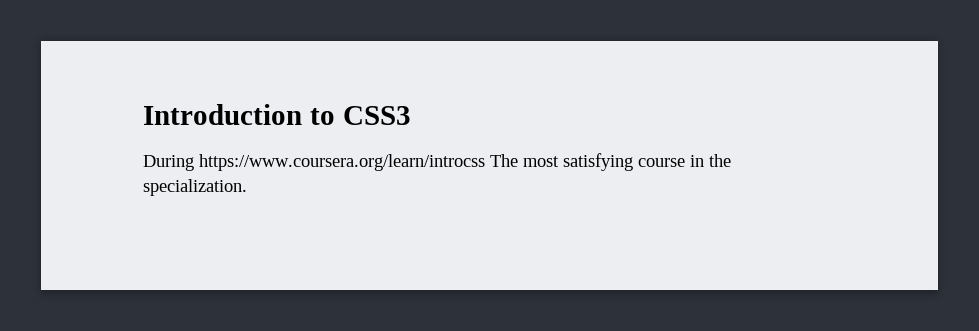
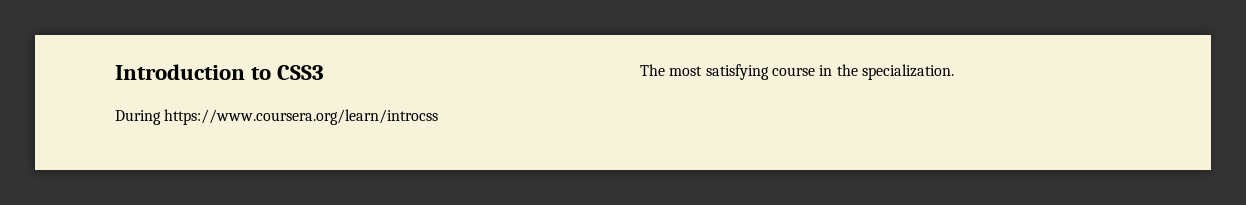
- During https://www.coursera.org/learn/introcss The most satisfying course in the specialization.
+ During https://www.coursera.org/learn/introcss
+ The most satisfying course in the specialization.

